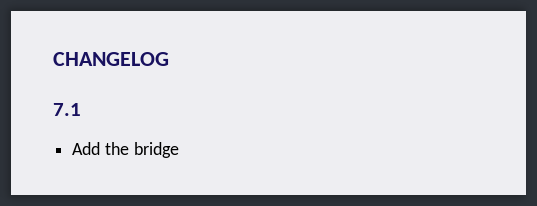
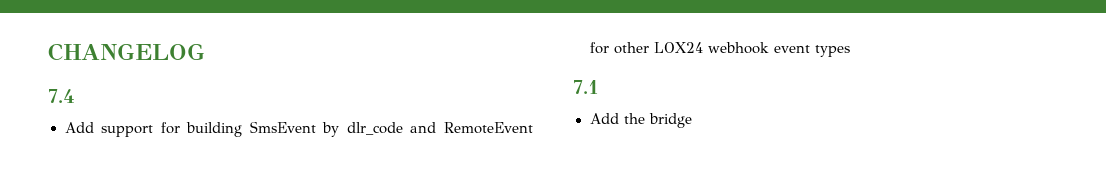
+ 7.4
+ Add support for building SmsEvent by dlr_code and RemoteEvent for other LOX24 webhook event types

